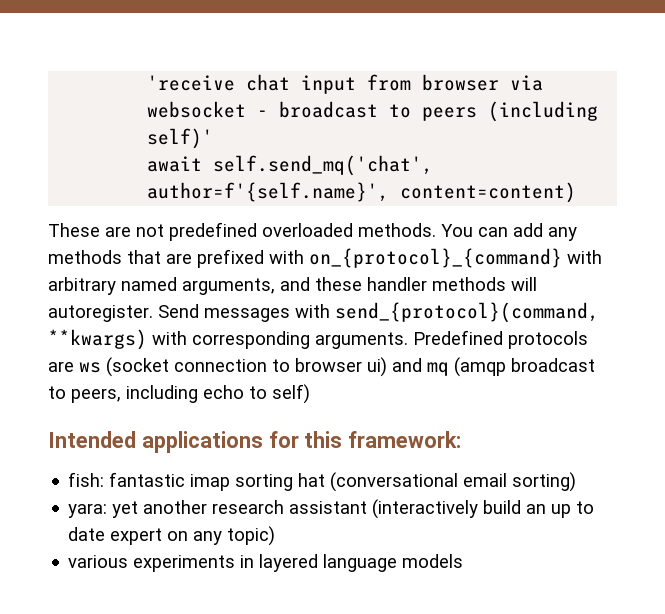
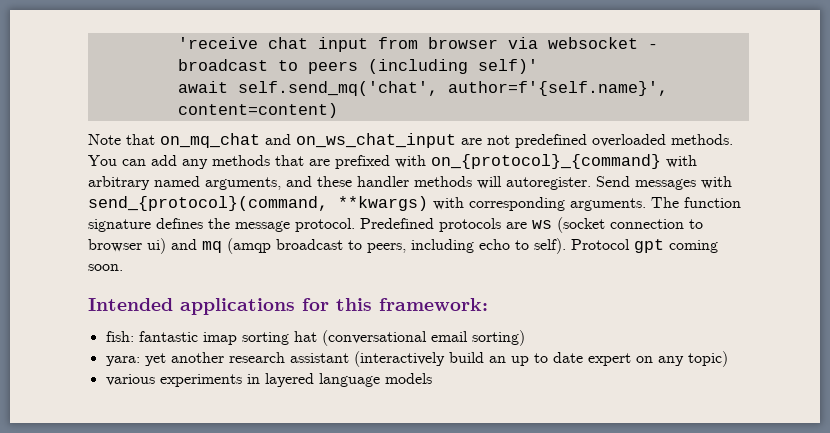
- These are not predefined overloaded methods.
+ Note that on_mq_chat and on_ws_chat_input are not predefined overloaded methods.
+ The function signature defines the message protocol.
- Predefined protocols are ws (socket connection to browser ui) and mq (amqp broadcast to peers, including echo to self)
+ Predefined protocols are ws (socket connection to browser ui) and mq (amqp broadcast to peers, including echo to self). Protocol gpt coming soon.

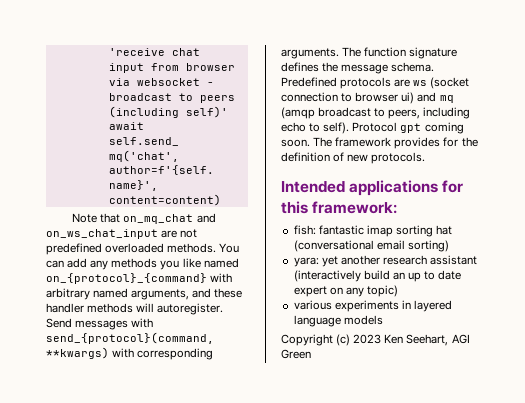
- You can add any methods that are prefixed with on_{protocol}_{command} with arbitrary named arguments, and these handler methods will autoregister.
+ You can add any methods you like named on_{protocol}_{command} with arbitrary named arguments, and these handler methods will autoregister.
- The function signature defines the message protocol.
+ The function signature defines the message schema.
+ The framework provides for the definition of new protocols.
+ Copyright (c) 2023 Ken Seehart, AGI Green

